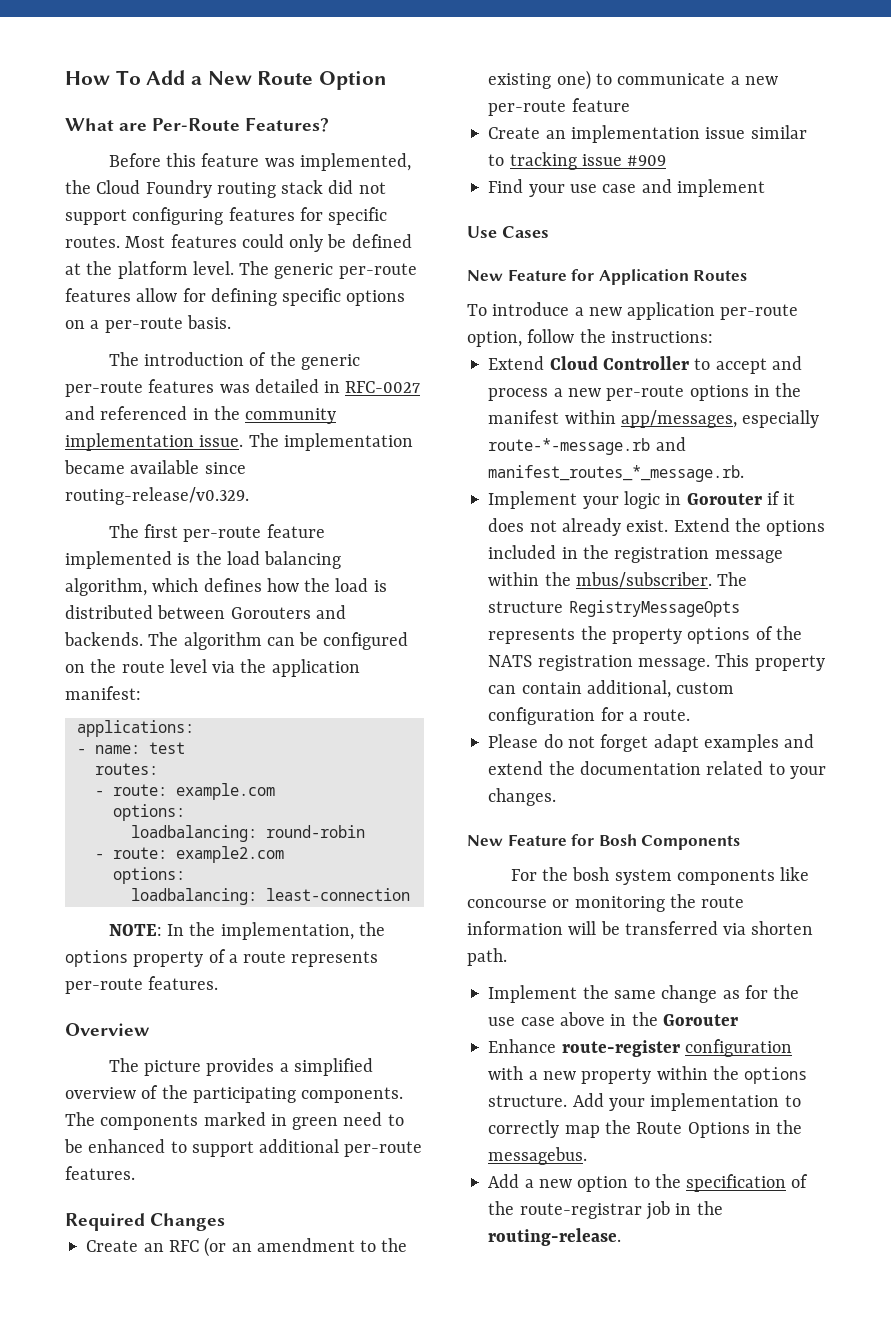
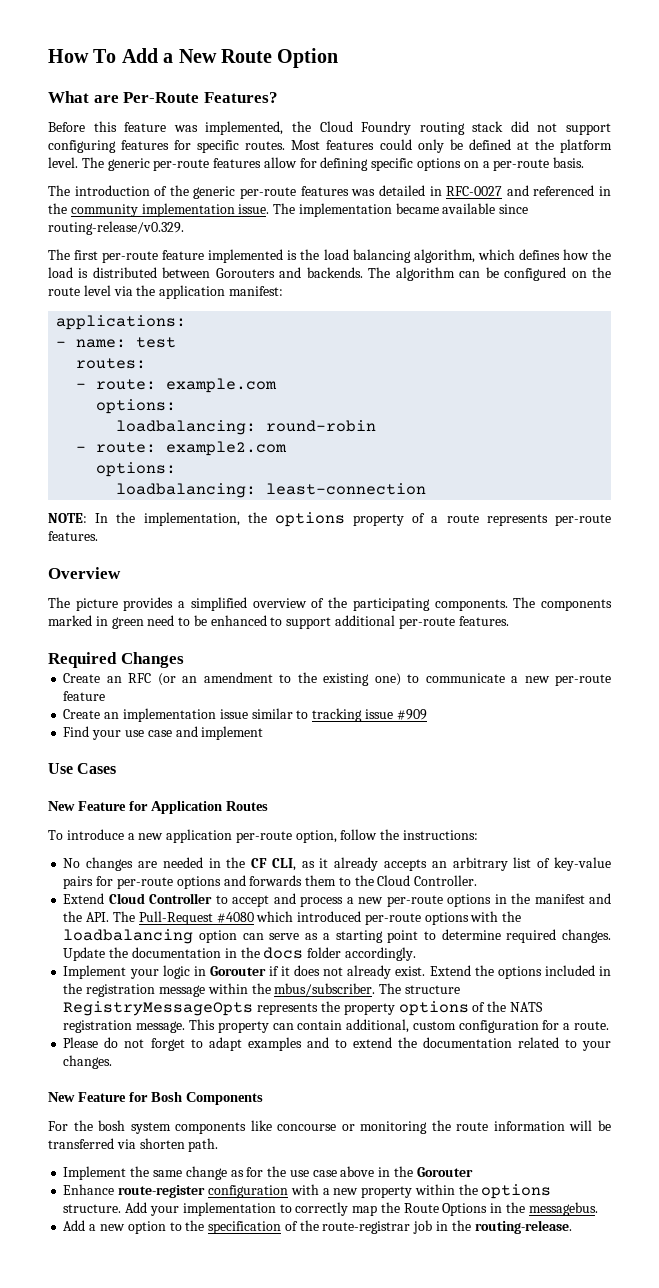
+ No changes are needed in the CF CLI, as it already accepts an arbitrary list of key-value pairs for per-route options and forwards them to the Cloud Controller.
- Extend Cloud Controller to accept and process a new per-route options in the manifest within app/messages, especially route-*-message.rb and manifest_routes_*_message.rb.
+ Extend Cloud Controller to accept and process a new per-route options in the manifest and the API. The Pull-Request #4080 which introduced per-route options with the loadbalancing option can serve as a starting point to determine required changes. Update the documentation in the docs folder accordingly.
- Please do not forget adapt examples and extend the documentation related to your changes.
+ Please do not forget to adapt examples and to extend the documentation related to your changes.

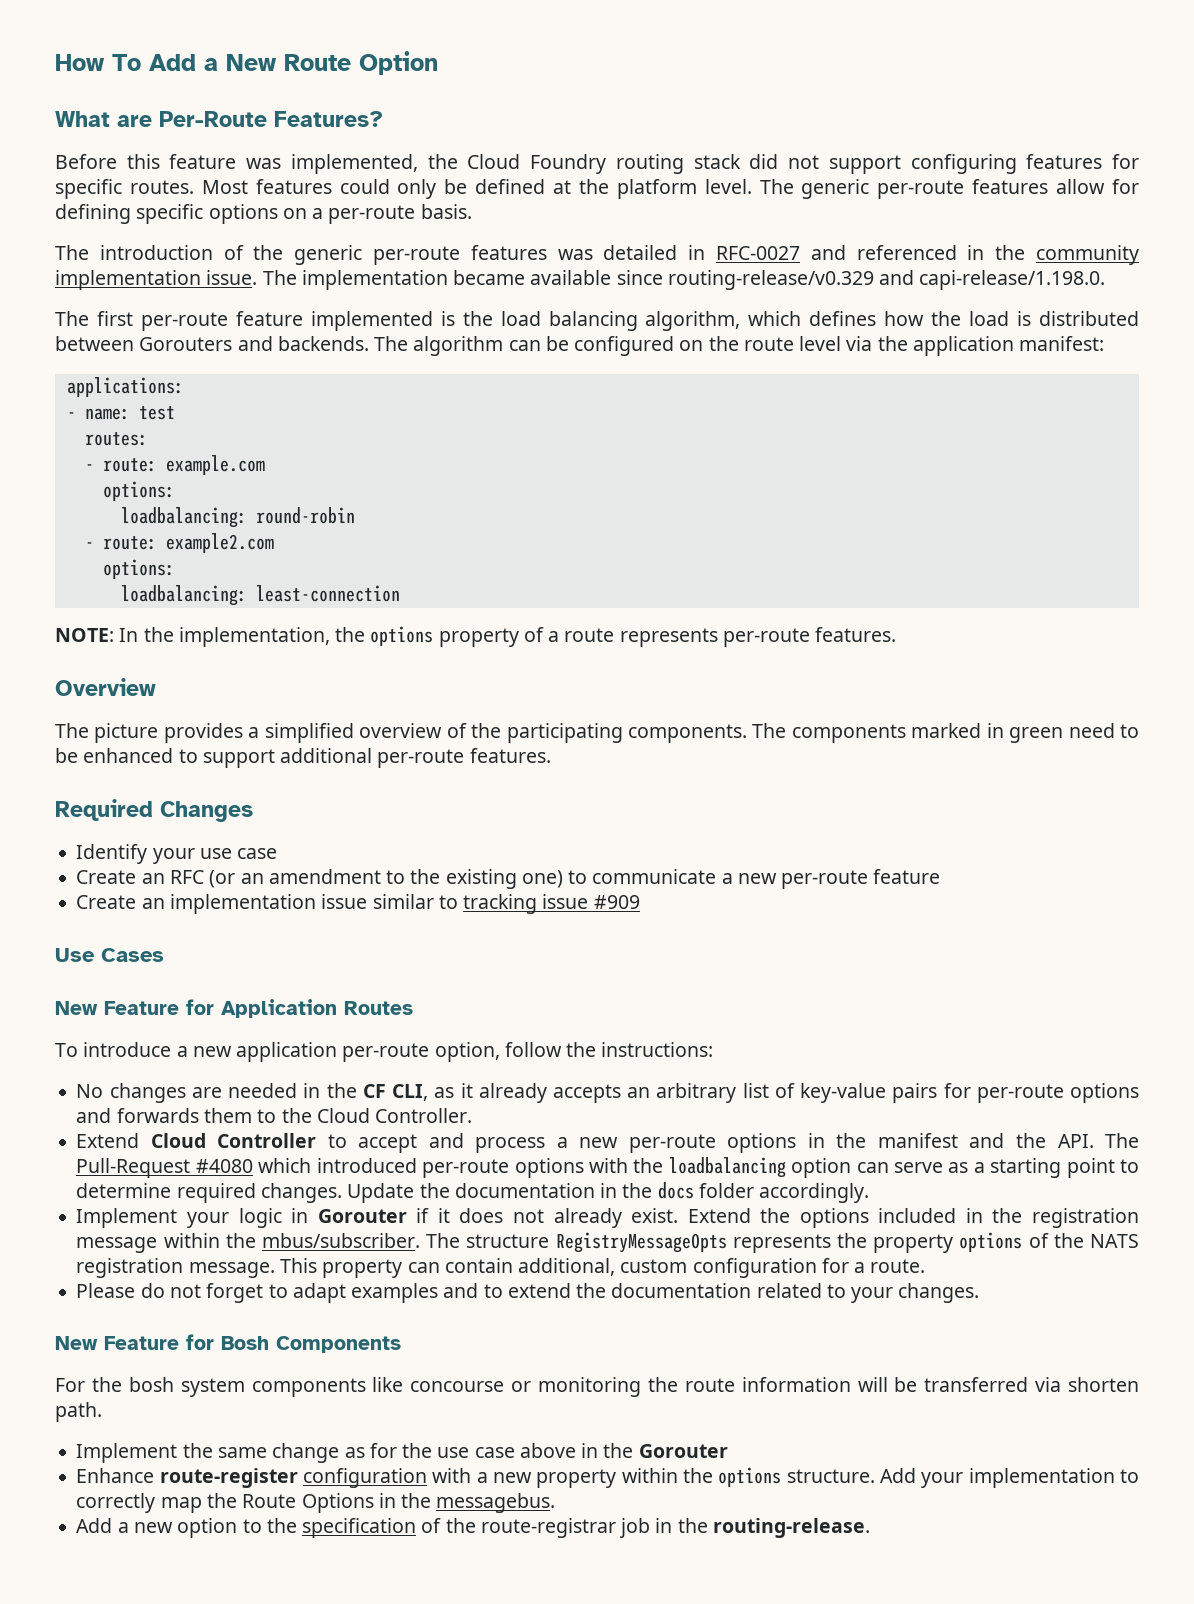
- The implementation became available since routing-release/v0.329.
+ The implementation became available since routing-release/v0.329 and capi-release/1.198.0.
+ Identify your use case
- Find your use case and implement

